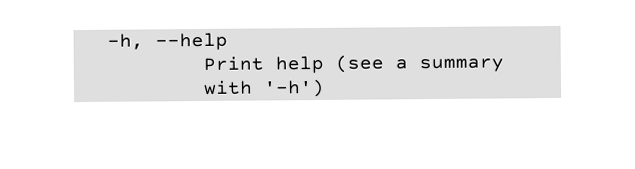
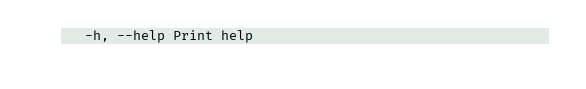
- -h, --help
- Print help (see a summary with '-h')
+ -h, --help Print help

